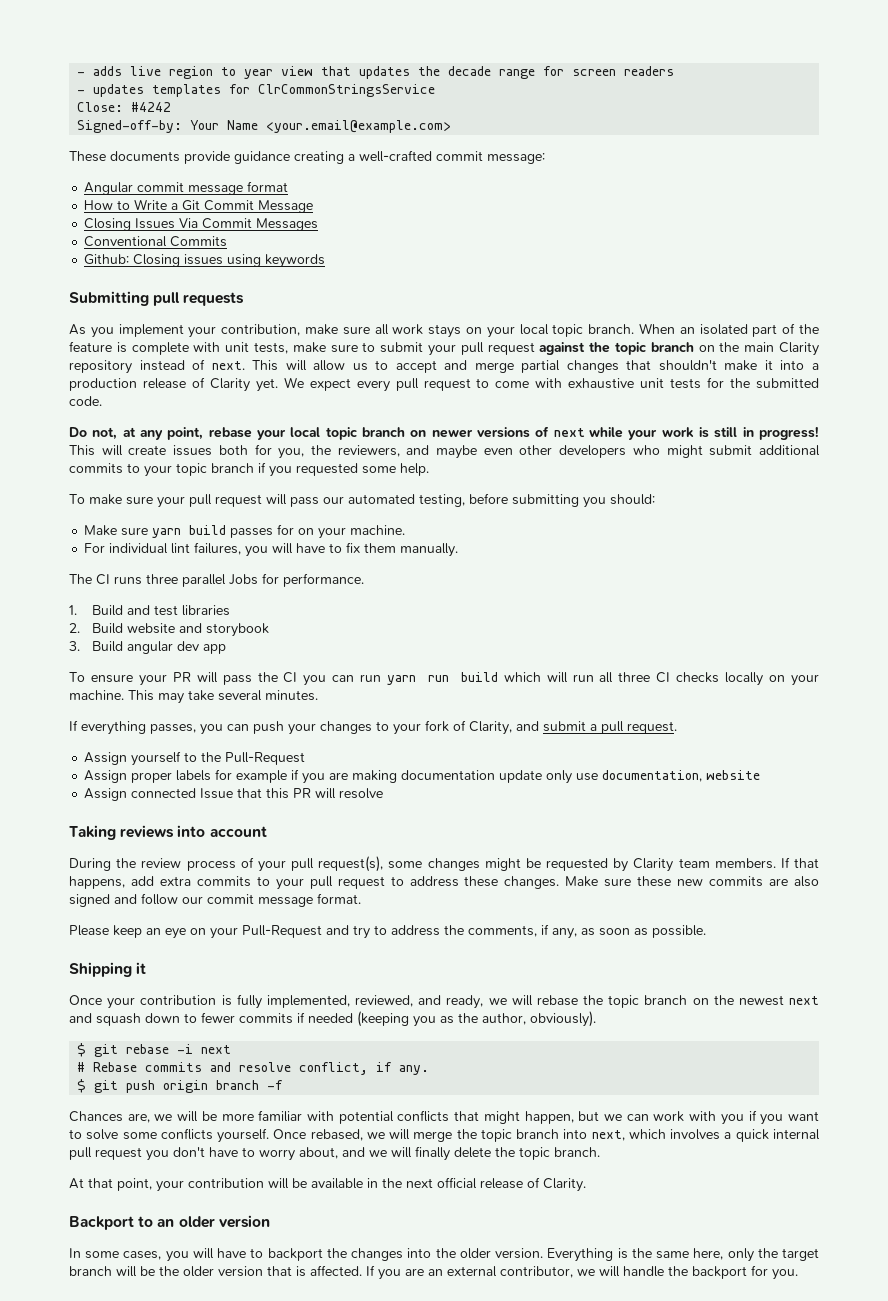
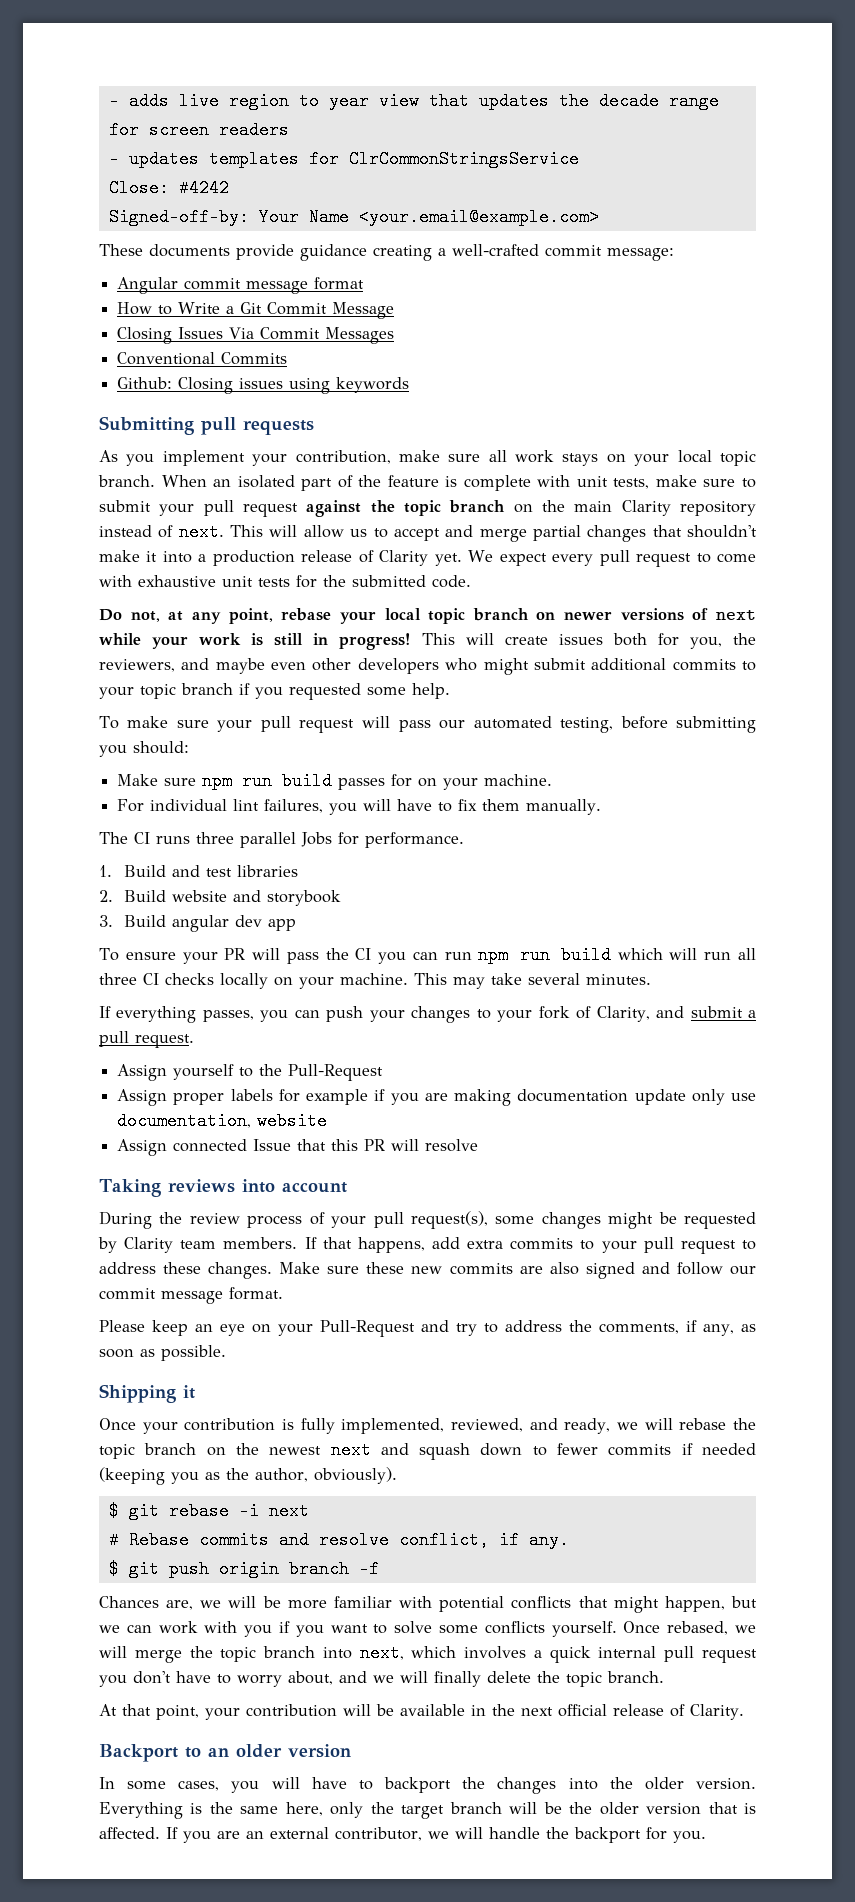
- Make sure yarn build passes for on your machine.
+ Make sure npm run build passes for on your machine.
- To ensure your PR will pass the CI you can run yarn run build which will run all three CI checks locally on your machine.
+ To ensure your PR will pass the CI you can run npm run build which will run all three CI checks locally on your machine.

